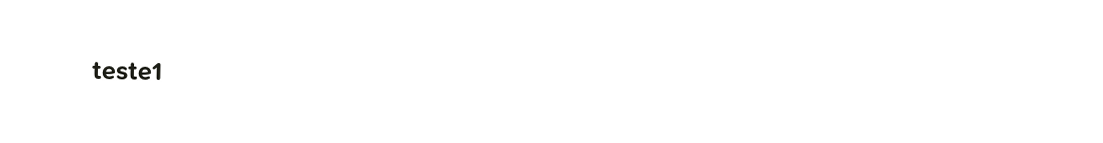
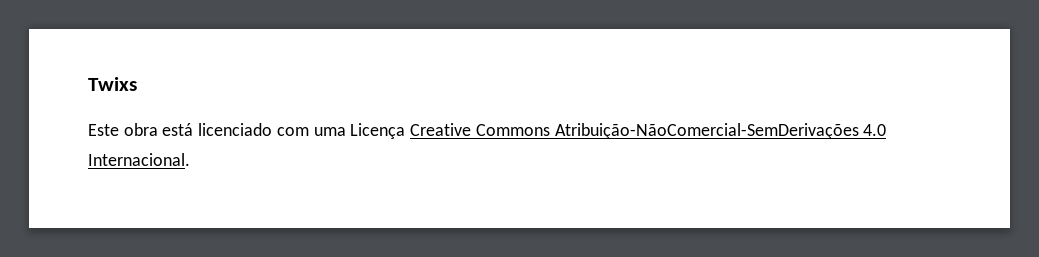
- teste1
+ Twixs
+ Este obra está licenciado com uma Licença Creative Commons Atribuição-NãoComercial-SemDerivações 4.0 Internacional.

